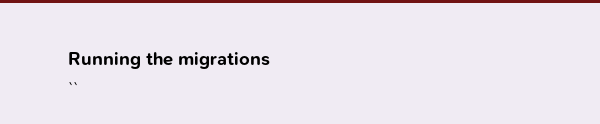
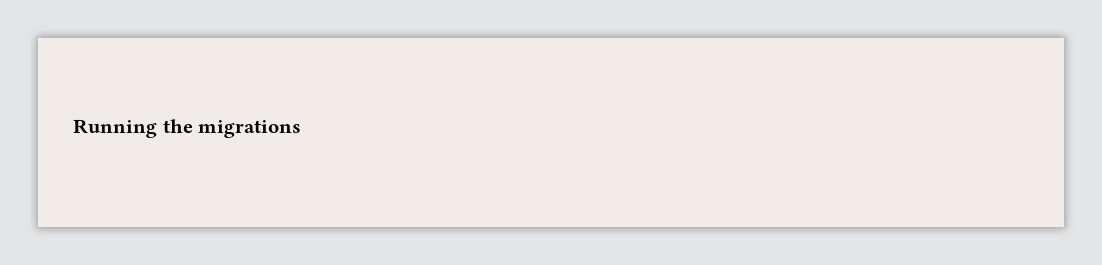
- ``

